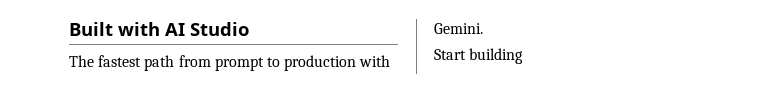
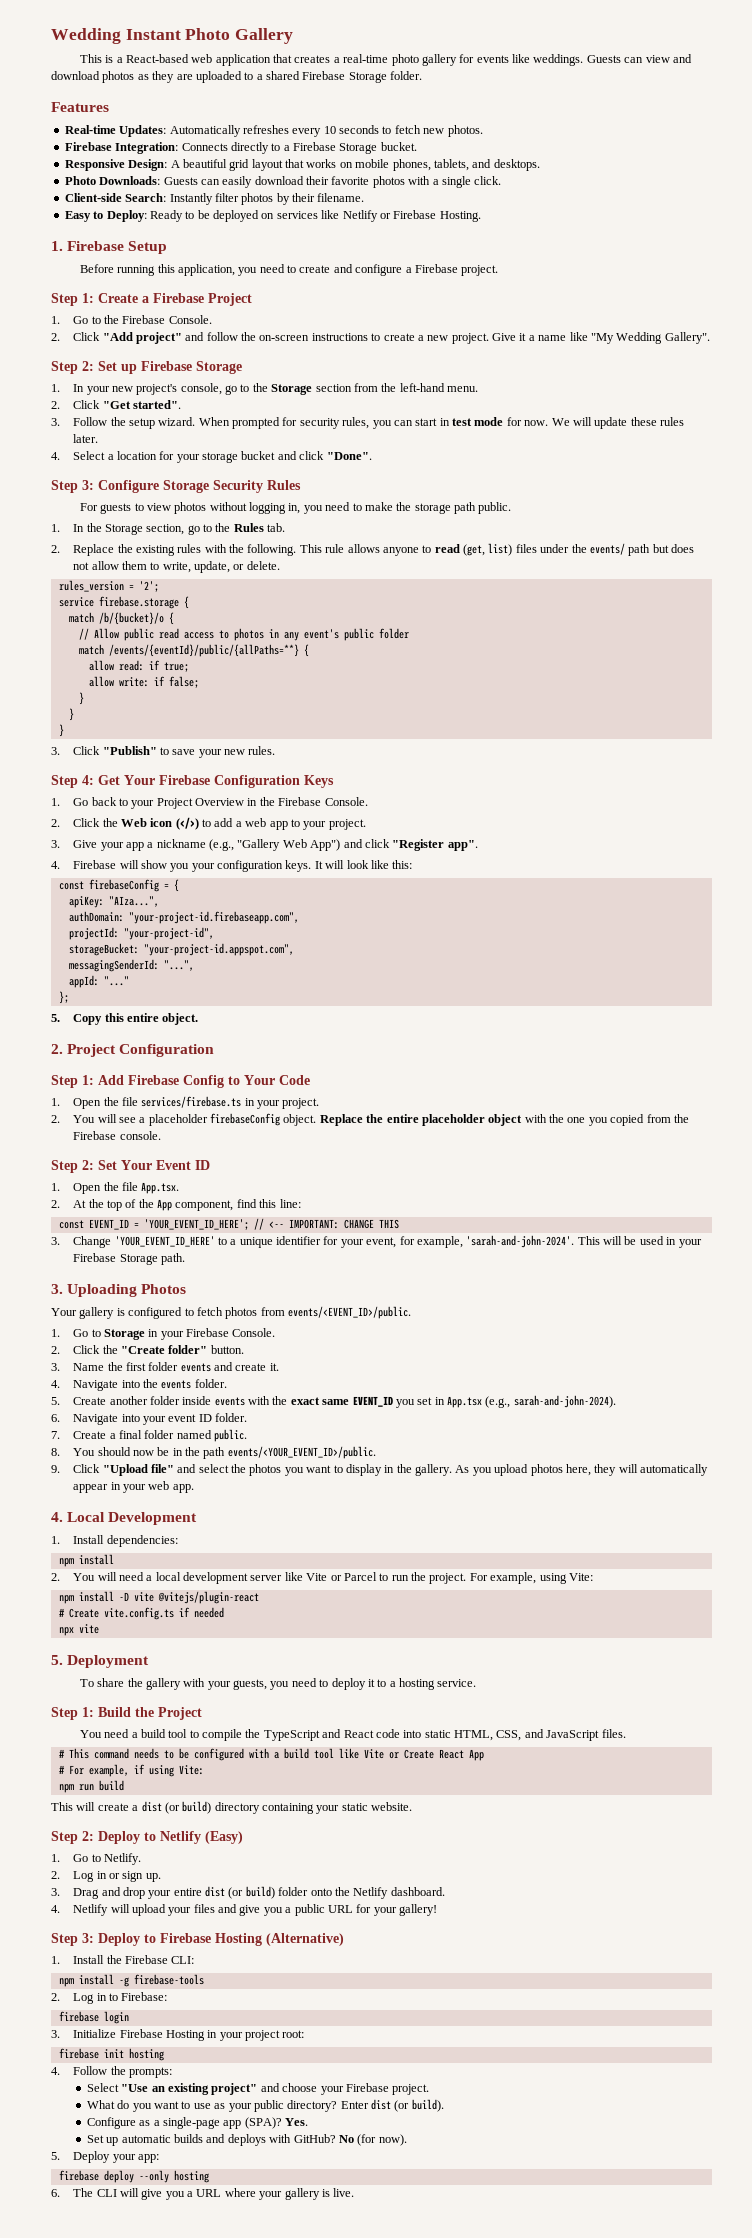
- Built with AI Studio
- The fastest path from prompt to production with Gemini.
- Start building
+ Wedding Instant Photo Gallery
+ This is a React-based web application that creates a real-time photo gallery for events like weddings. Guests can view and download photos as they are uploaded to a shared Firebase Storage folder.
+ Features
+ Real-time Updates: Automatically refreshes every 10 seconds to fetch new photos.
+ Firebase Integration: Connects directly to a Firebase Storage bucket.
+ Responsive Design: A beautiful grid layout that works on mobile phones, tablets, and desktops.
+ Photo Downloads: Guests can easily download their favorite photos with a single click.
+ Client-side Search: Instantly filter photos by their filename.
+ Easy to Deploy: Ready to be deployed on services like Netlify or Firebase Hosting.
+ 1. Firebase Setup
+ Before running this application, you need to create and configure a Firebase project.
+ Step 1: Create a Firebase Project
+ 1. Go to the Firebase Console.
+ 2. Click "Add project" and follow the on-screen instructions to create a new project. Give it a name like "My Wedding Gallery".
+ Step 2: Set up Firebase Storage
+ 1. In your new project's console, go to the Storage section from the left-hand menu.
+ 2. Click "Get started".
+ 3. Follow the setup wizard. When prompted for security rules, you can start in test mode for now. We will update these rules later.
+ 4. Select a location for your storage bucket and click "Done".
+ Step 3: Configure Storage Security Rules
+ For guests to view photos without logging in, you need to make the storage path public.
+ 1. In the Storage section, go to the Rules tab.
+ 2. Replace the existing rules with the following. This rule allows anyone to read (get, list) files under the events/ path but does not allow them to write, update, or delete.
+ rules_version = '2';
+ service firebase.storage {
+ match /b/{bucket}/o {
+ // Allow public read access to photos in any event's public folder
+ match /events/{eventId}/public/{allPaths=**} {
+ allow read: if true;
+ allow write: if false;
+ }
+ }
+ }
+ 3. Click "Publish" to save your new rules.
+ Step 4: Get Your Firebase Configuration Keys
+ 1. Go back to your Project Overview in the Firebase Console.
+ 2. Click the Web icon (</>) to add a web app to your project.
+ 3. Give your app a nickname (e.g., "Gallery Web App") and click "Register app".
+ 4. Firebase will show you your configuration keys. It will look like this:
+ const firebaseConfig = {
+ apiKey: "AIza...",
+ authDomain: "your-project-id.firebaseapp.com",
+ projectId: "your-project-id",
+ storageBucket: "your-project-id.appspot.com",
+ messagingSenderId: "...",
+ appId: "..."
+ };
+ 5. Copy this entire object.
+ 2. Project Configuration
+ Step 1: Add Firebase Config to Your Code
+ 1. Open the file services/firebase.ts in your project.
+ 2. You will see a placeholder firebaseConfig object. Replace the entire placeholder object with the one you copied from the Firebase console.
+ Step 2: Set Your Event ID
+ 1. Open the file App.tsx.
+ 2. At the top of the App component, find this line:
+ const EVENT_ID = 'YOUR_EVENT_ID_HERE'; // <-- IMPORTANT: CHANGE THIS
+ 3. Change 'YOUR_EVENT_ID_HERE' to a unique identifier for your event, for example, 'sarah-and-john-2024'. This will be used in your Firebase Storage path.
+ 3. Uploading Photos
+ Your gallery is configured to fetch photos from events/<EVENT_ID>/public.
+ 1. Go to Storage in your Firebase Console.
+ 2. Click the "Create folder" button.
+ 3. Name the first folder events and create it.
+ 4. Navigate into the events folder.
+ 5. Create another folder inside events with the exact same EVENT_ID you set in App.tsx (e.g., sarah-and-john-2024).
+ 6. Navigate into your event ID folder.
+ 7. Create a final folder named public.
+ 8. You should now be in the path events/<YOUR_EVENT_ID>/public.
+ 9. Click "Upload file" and select the photos you want to display in the gallery. As you upload photos here, they will automatically appear in your web app.
+ 4. Local Development
+ 1. Install dependencies:
+ npm install
+ 2. You will need a local development server like Vite or Parcel to run the project. For example, using Vite:
+ npm install -D vite @vitejs/plugin-react
+ # Create vite.config.ts if needed
+ npx vite
+ 5. Deployment
+ To share the gallery with your guests, you need to deploy it to a hosting service.
+ Step 1: Build the Project
+ You need a build tool to compile the TypeScript and React code into static HTML, CSS, and JavaScript files.
+ # This command needs to be configured with a build tool like Vite or Create React App
+ # For example, if using Vite:
+ npm run build
+ This will create a dist (or build) directory containing your static website.
+ Step 2: Deploy to Netlify (Easy)
+ 1. Go to Netlify.
+ 2. Log in or sign up.
+ 3. Drag and drop your entire dist (or build) folder onto the Netlify dashboard.
+ 4. Netlify will upload your files and give you a public URL for your gallery!
+ Step 3: Deploy to Firebase Hosting (Alternative)
+ 1. Install the Firebase CLI:
+ npm install -g firebase-tools
+ 2. Log in to Firebase:
+ firebase login
+ 3. Initialize Firebase Hosting in your project root:
+ firebase init hosting
+ 4. Follow the prompts:
+ Select "Use an existing project" and choose your Firebase project.
+ What do you want to use as your public directory? Enter dist (or build).
+ Configure as a single-page app (SPA)? Yes.
+ Set up automatic builds and deploys with GitHub? No (for now).
+ 5. Deploy your app:
+ firebase deploy --only hosting
+ 6. The CLI will give you a URL where your gallery is live.

